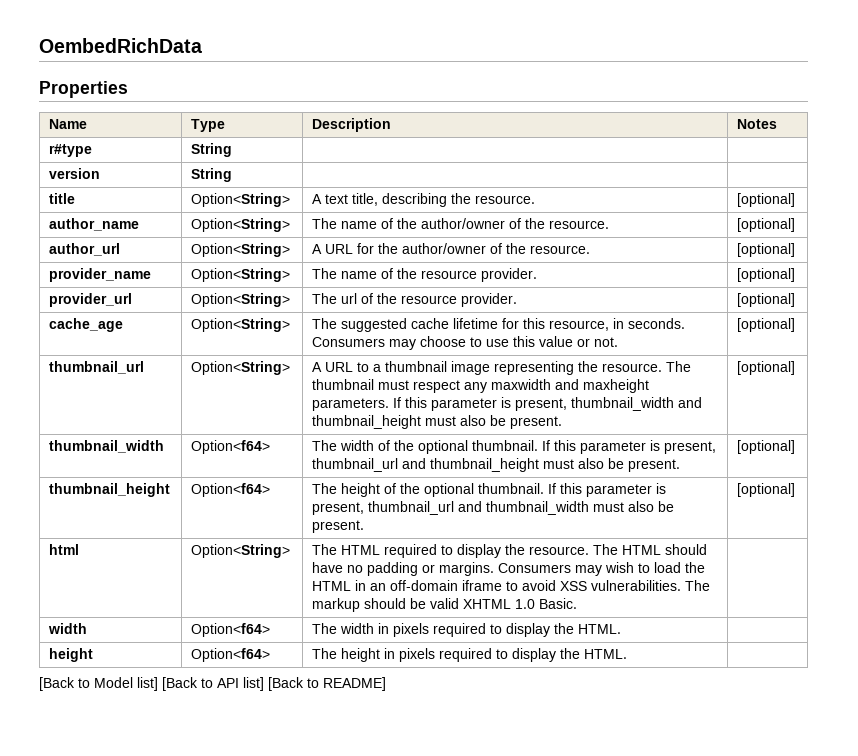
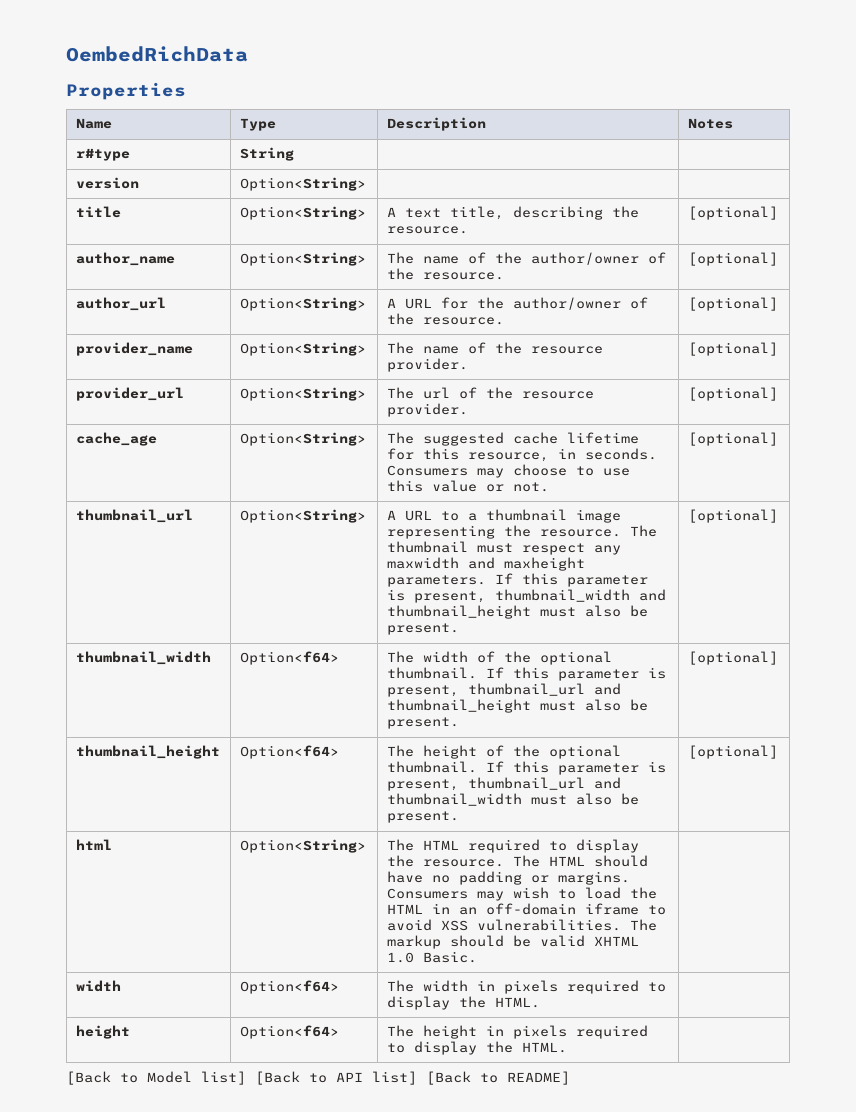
- version | String | |
+ version | Option<String> | |

